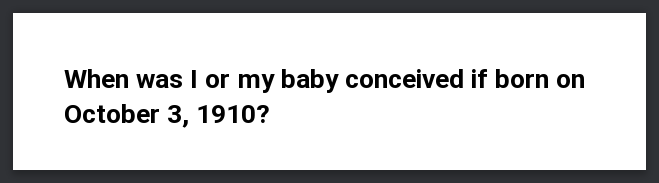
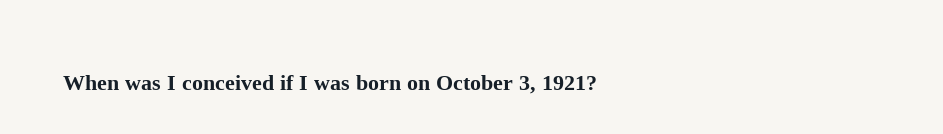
- When was I or my baby conceived if born on October 3, 1910?
+ When was I conceived if I was born on October 3, 1921?

